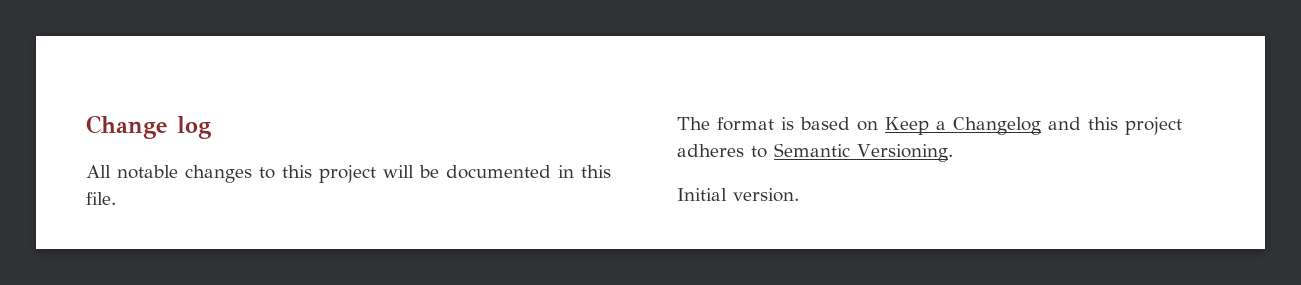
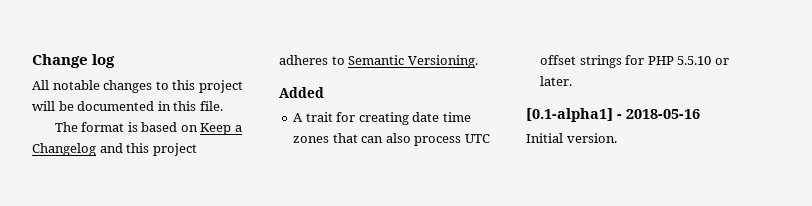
+ Added
+ A trait for creating date time zones that can also process UTC offset strings for PHP 5.5.10 or later.
+ [0.1-alpha1] - 2018-05-16

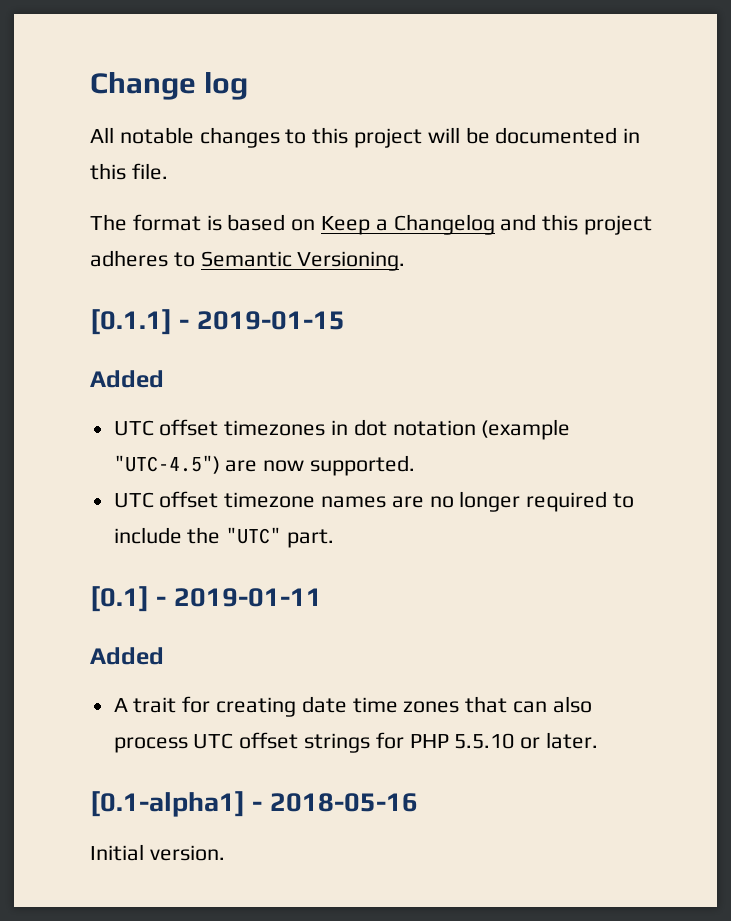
+ [0.1.1] - 2019-01-15
+ Added
+ UTC offset timezones in dot notation (example "UTC-4.5") are now supported.
+ UTC offset timezone names are no longer required to include the "UTC" part.
+ [0.1] - 2019-01-11

